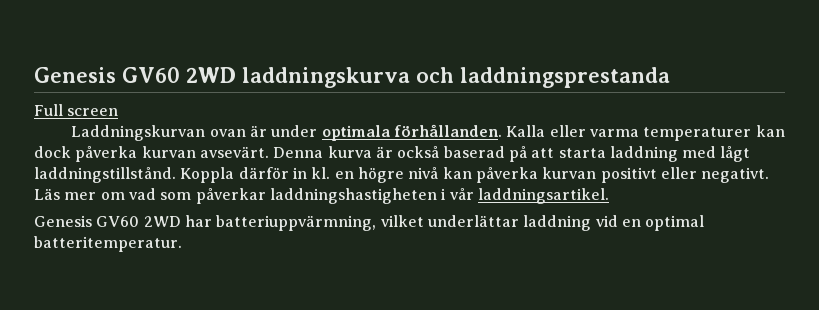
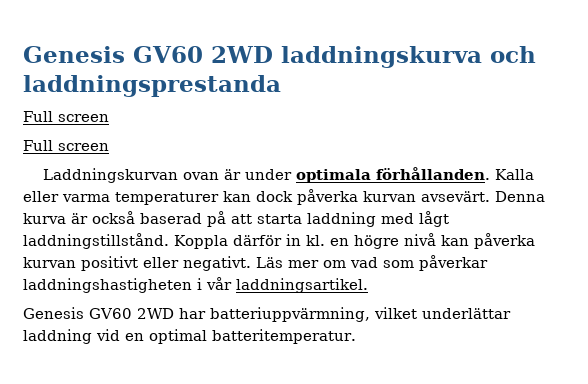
  Genesis GV60 2WD laddningskurva och laddningsprestanda
+ Full screen

